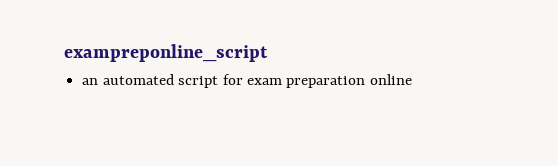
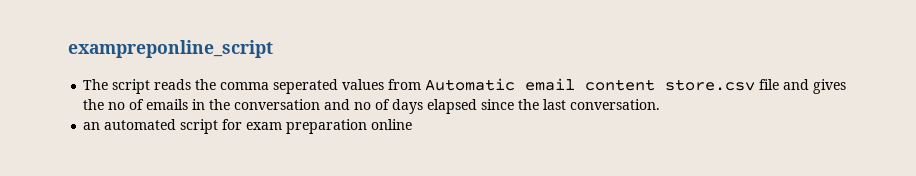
+ The script reads the comma seperated values from Automatic email content store.csv file and gives the no of emails in the conversation and no of days elapsed since the last conversation.

